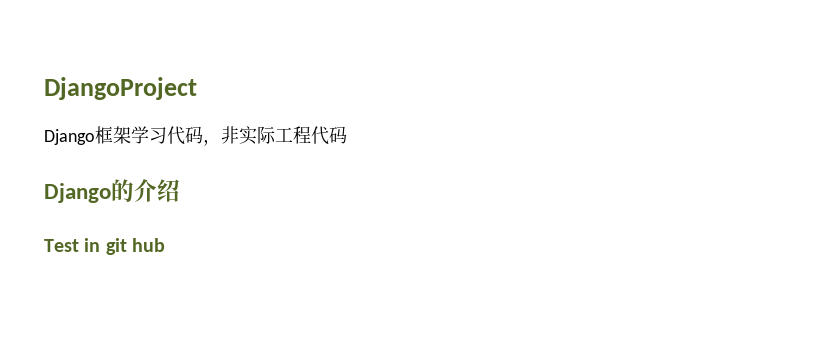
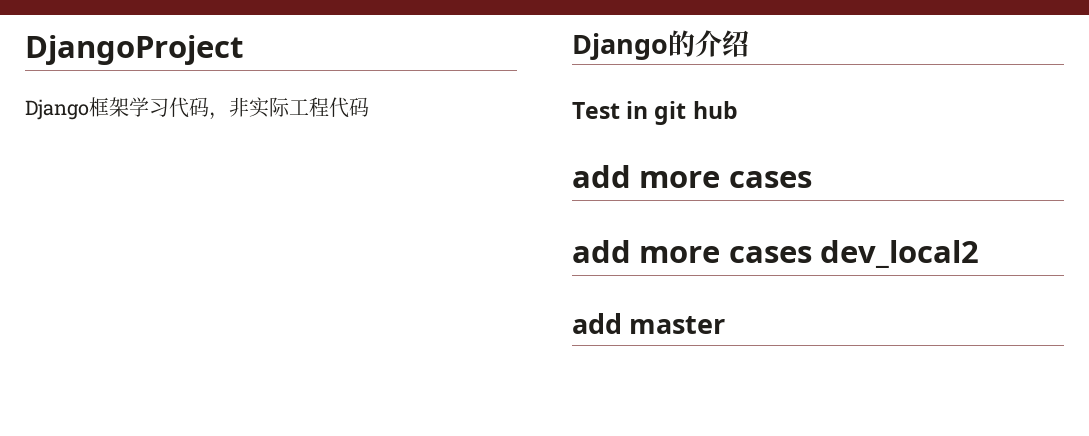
  Test in git hub
+ add more cases
+ add more cases dev_local2
+ add master

